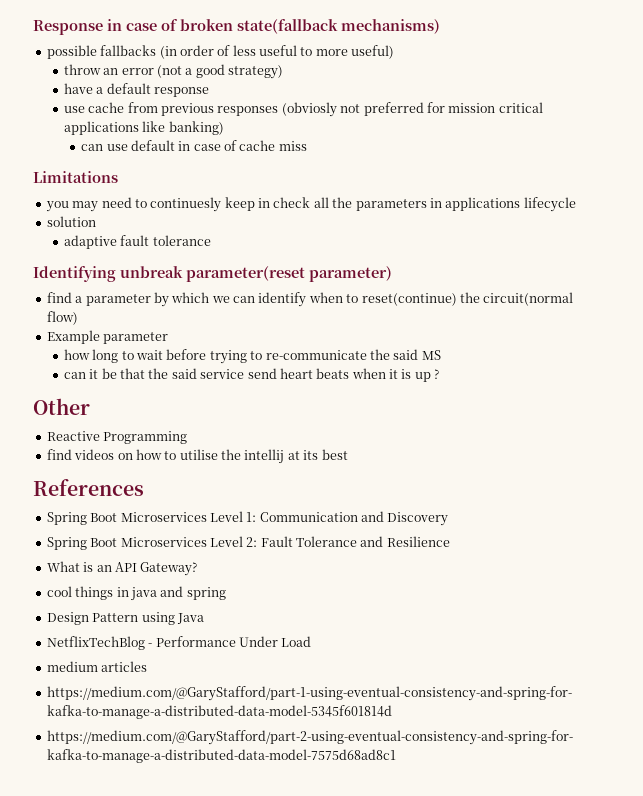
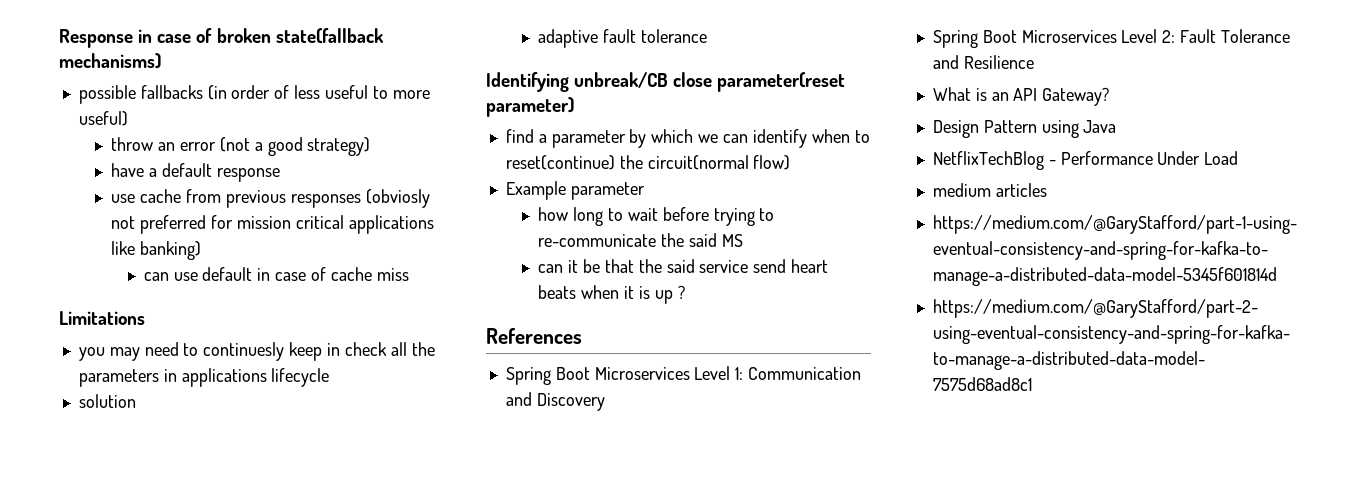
- Identifying unbreak parameter(reset parameter)
+ Identifying unbreak/CB close parameter(reset parameter)
- Other
- Reactive Programming
- find videos on how to utilise the intellij at its best
- cool things in java and spring

